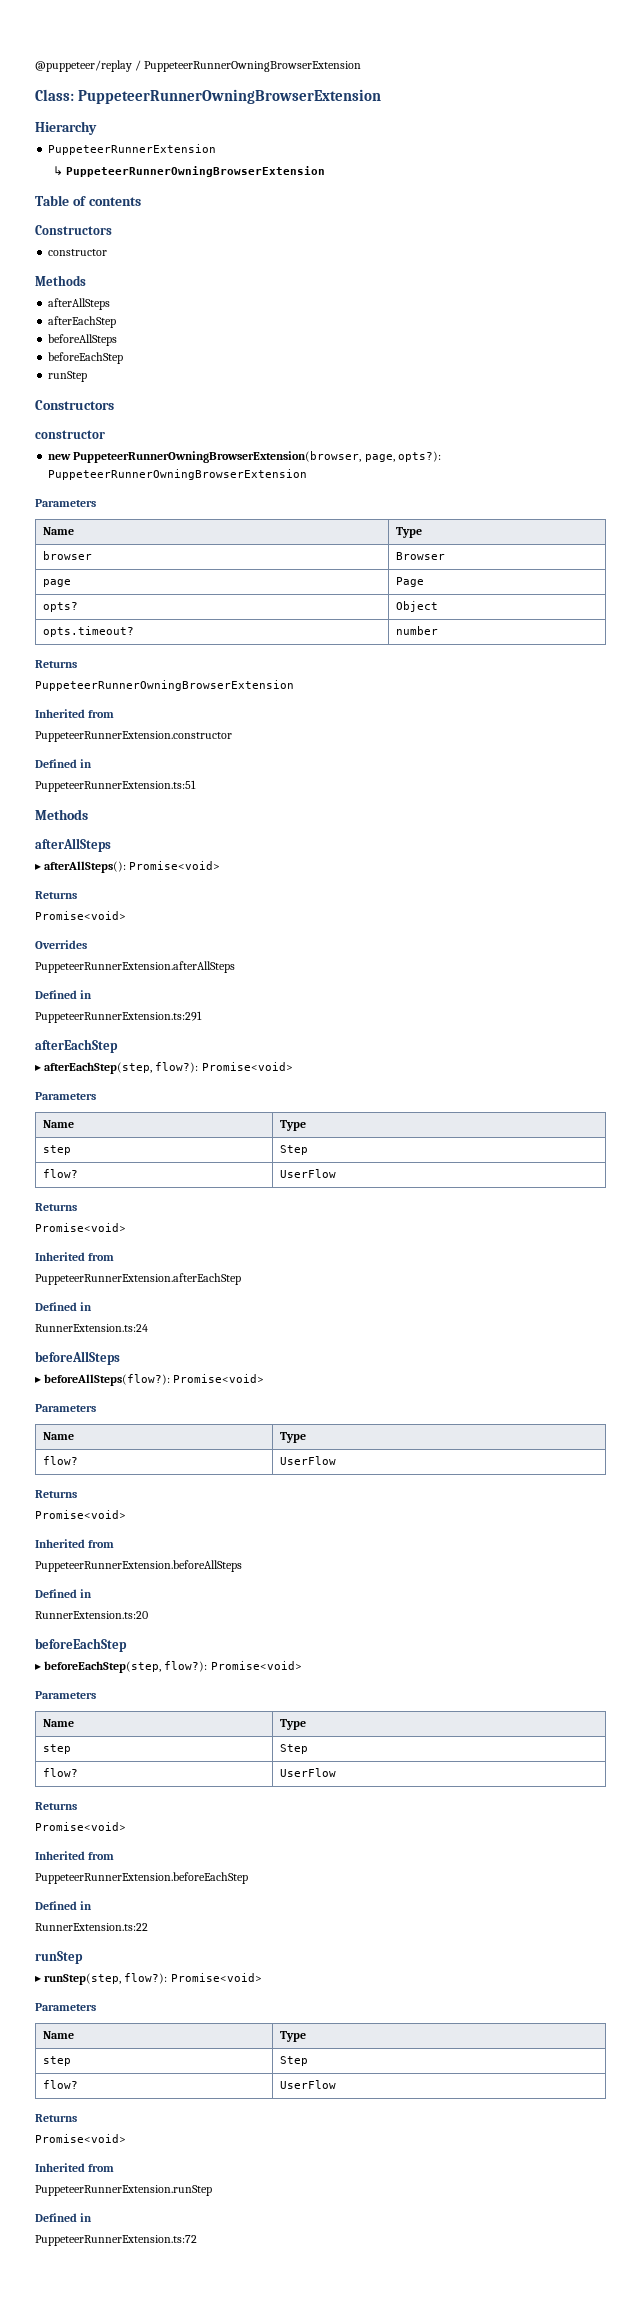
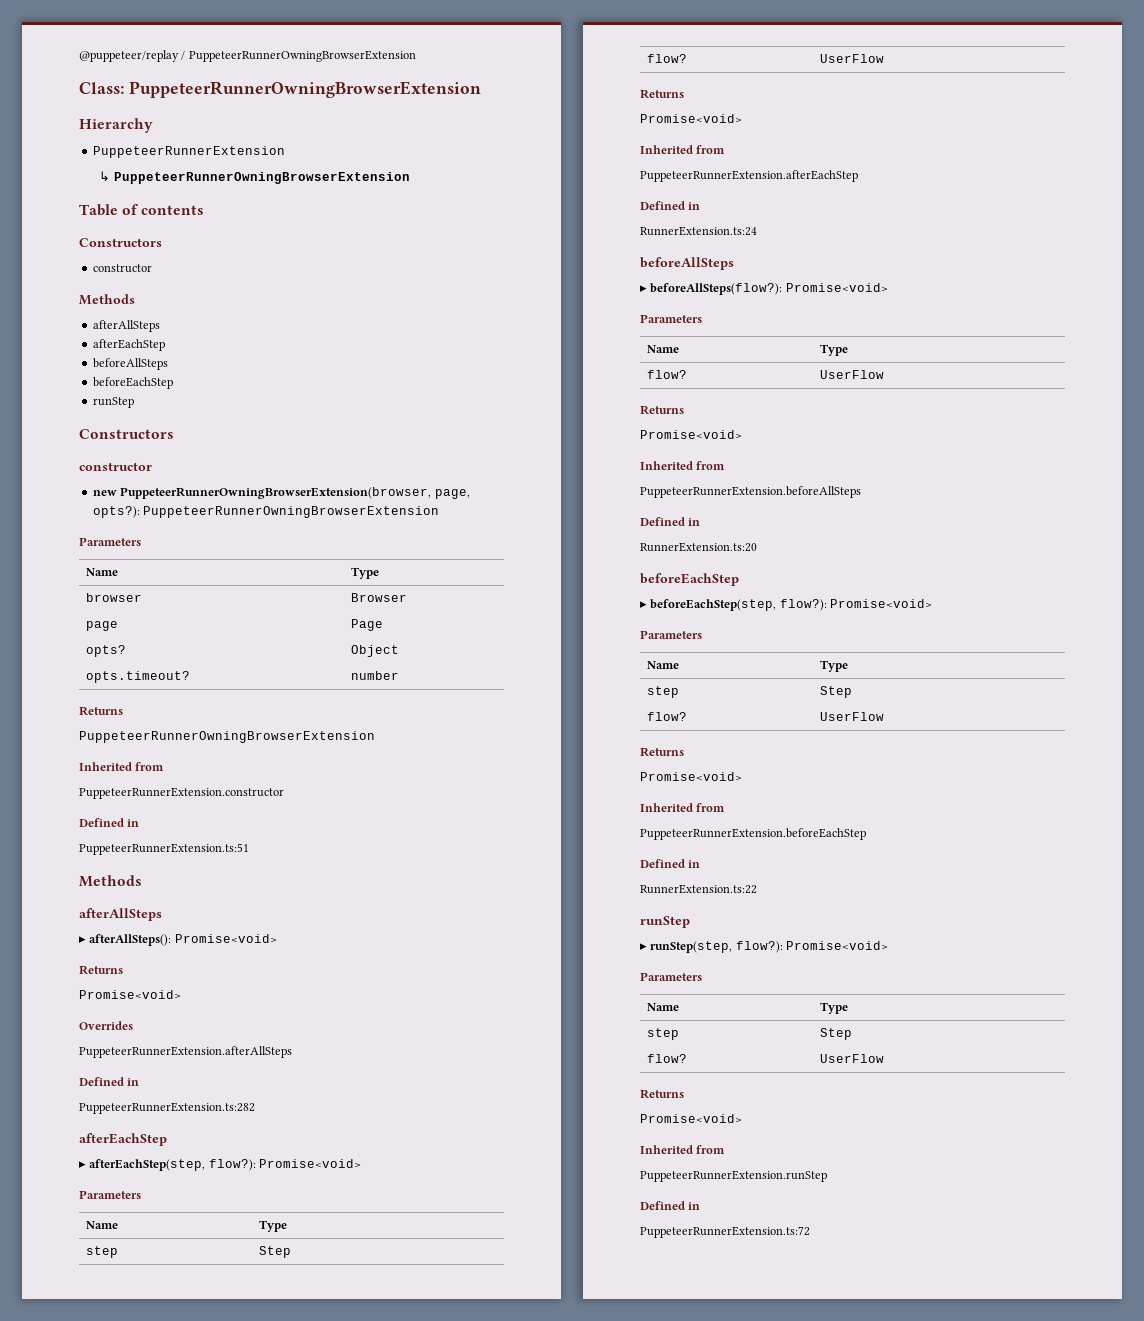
- PuppeteerRunnerExtension.ts:291
+ PuppeteerRunnerExtension.ts:282

